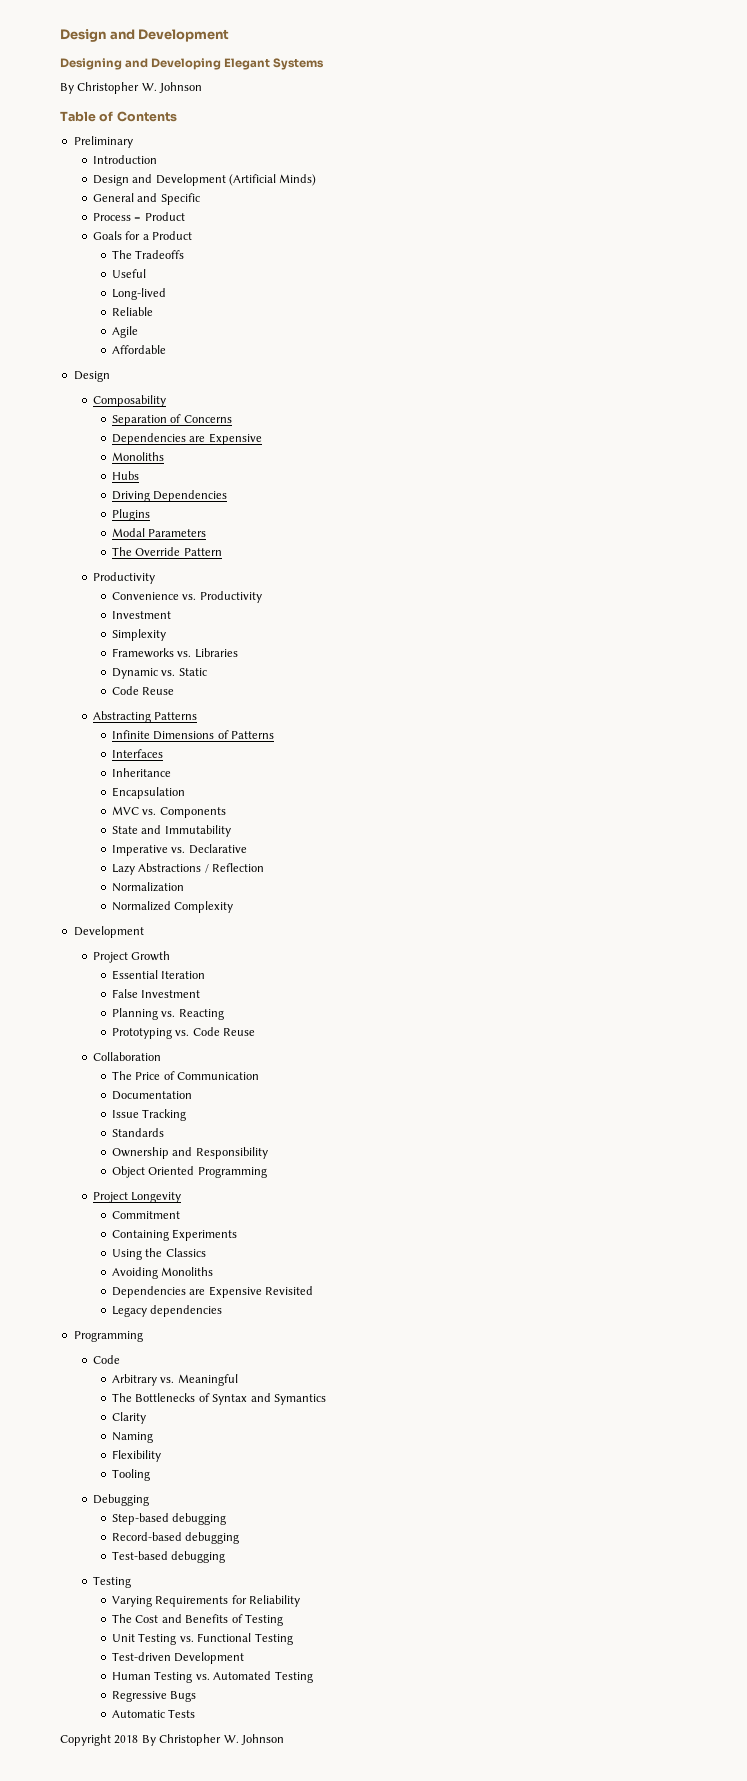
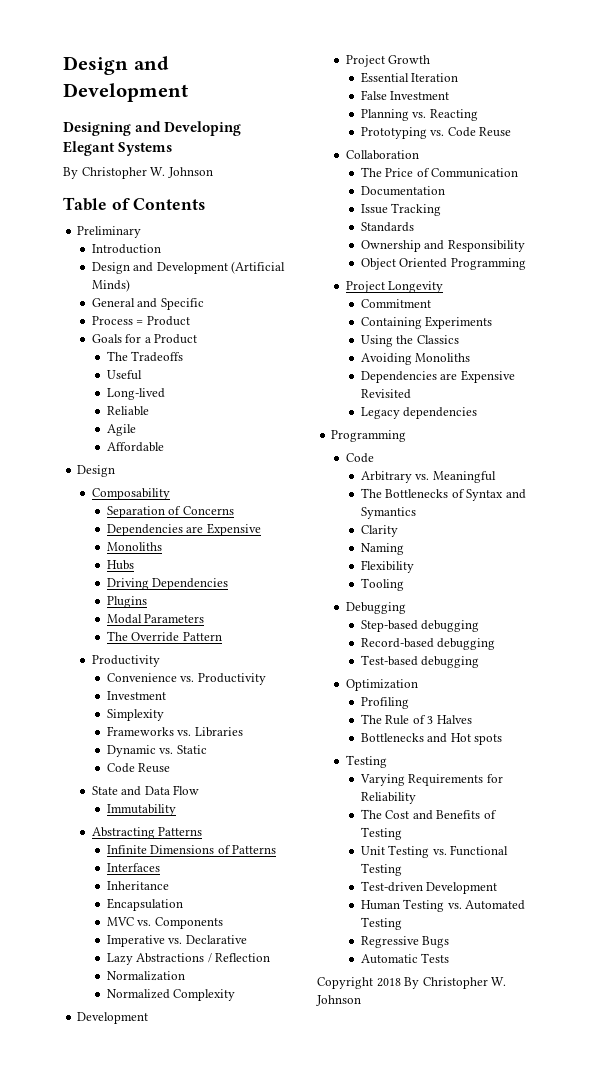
+ State and Data Flow
+ Immutability
- State and Immutability
+ Optimization
+ Profiling
+ The Rule of 3 Halves
+ Bottlenecks and Hot spots

